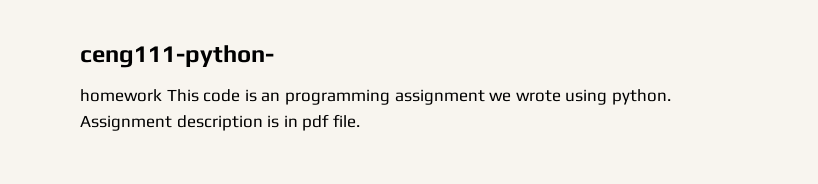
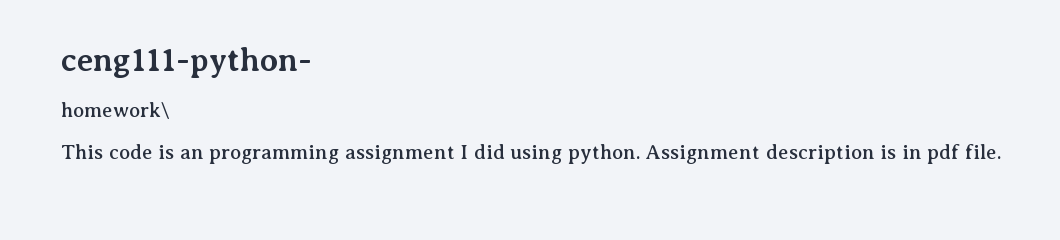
- homework This code is an programming assignment we wrote using python.
+ homework\
+ This code is an programming assignment I did using python.

